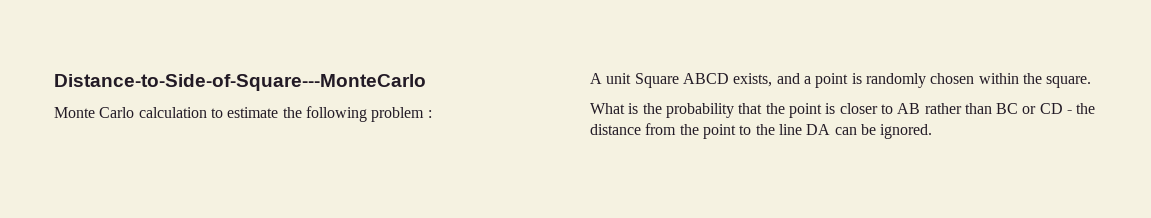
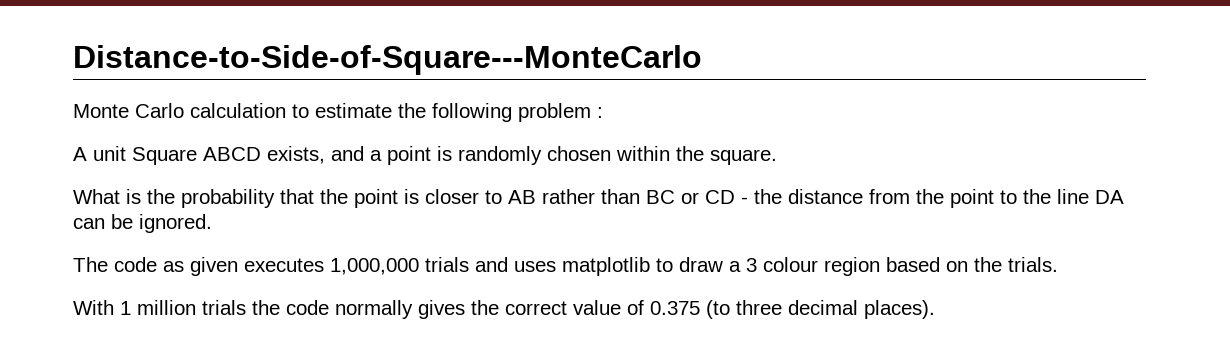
+ The code as given executes 1,000,000 trials and uses matplotlib to draw a 3 colour region based on the trials.
+ With 1 million trials the code normally gives the correct value of 0.375 (to three decimal places).

